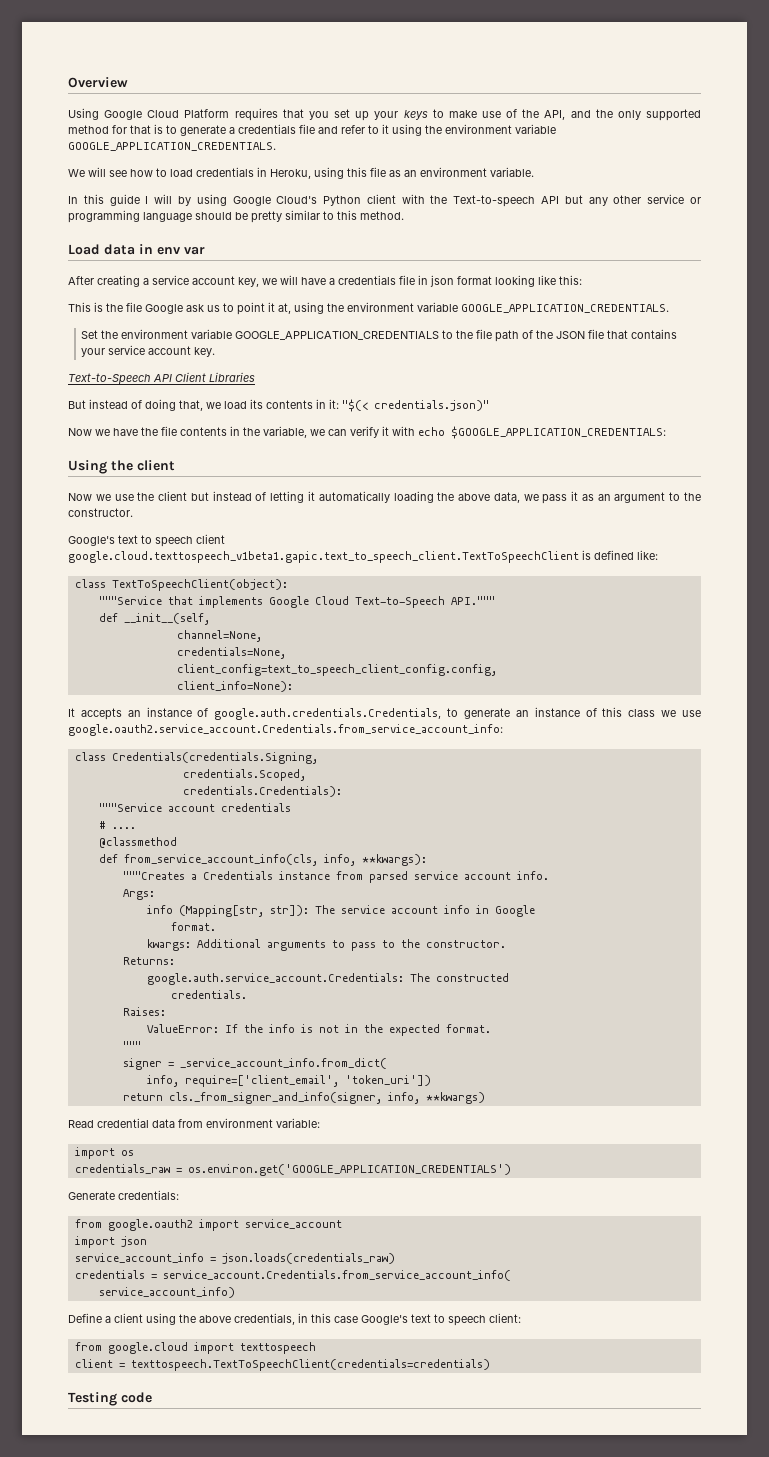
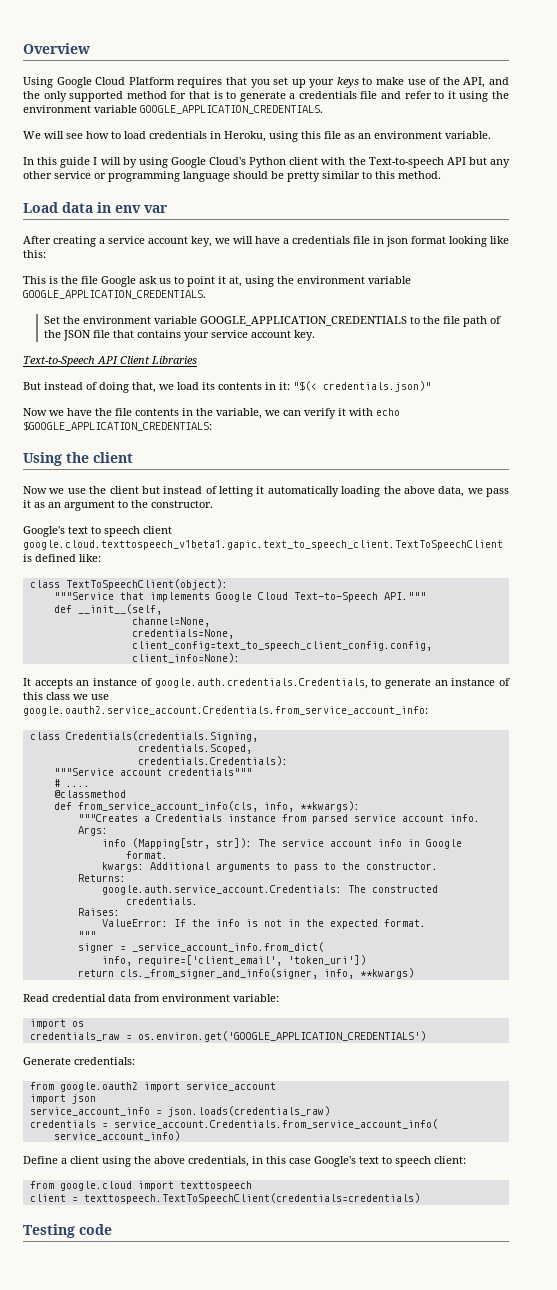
- """Service account credentials
+ """Service account credentials"""

